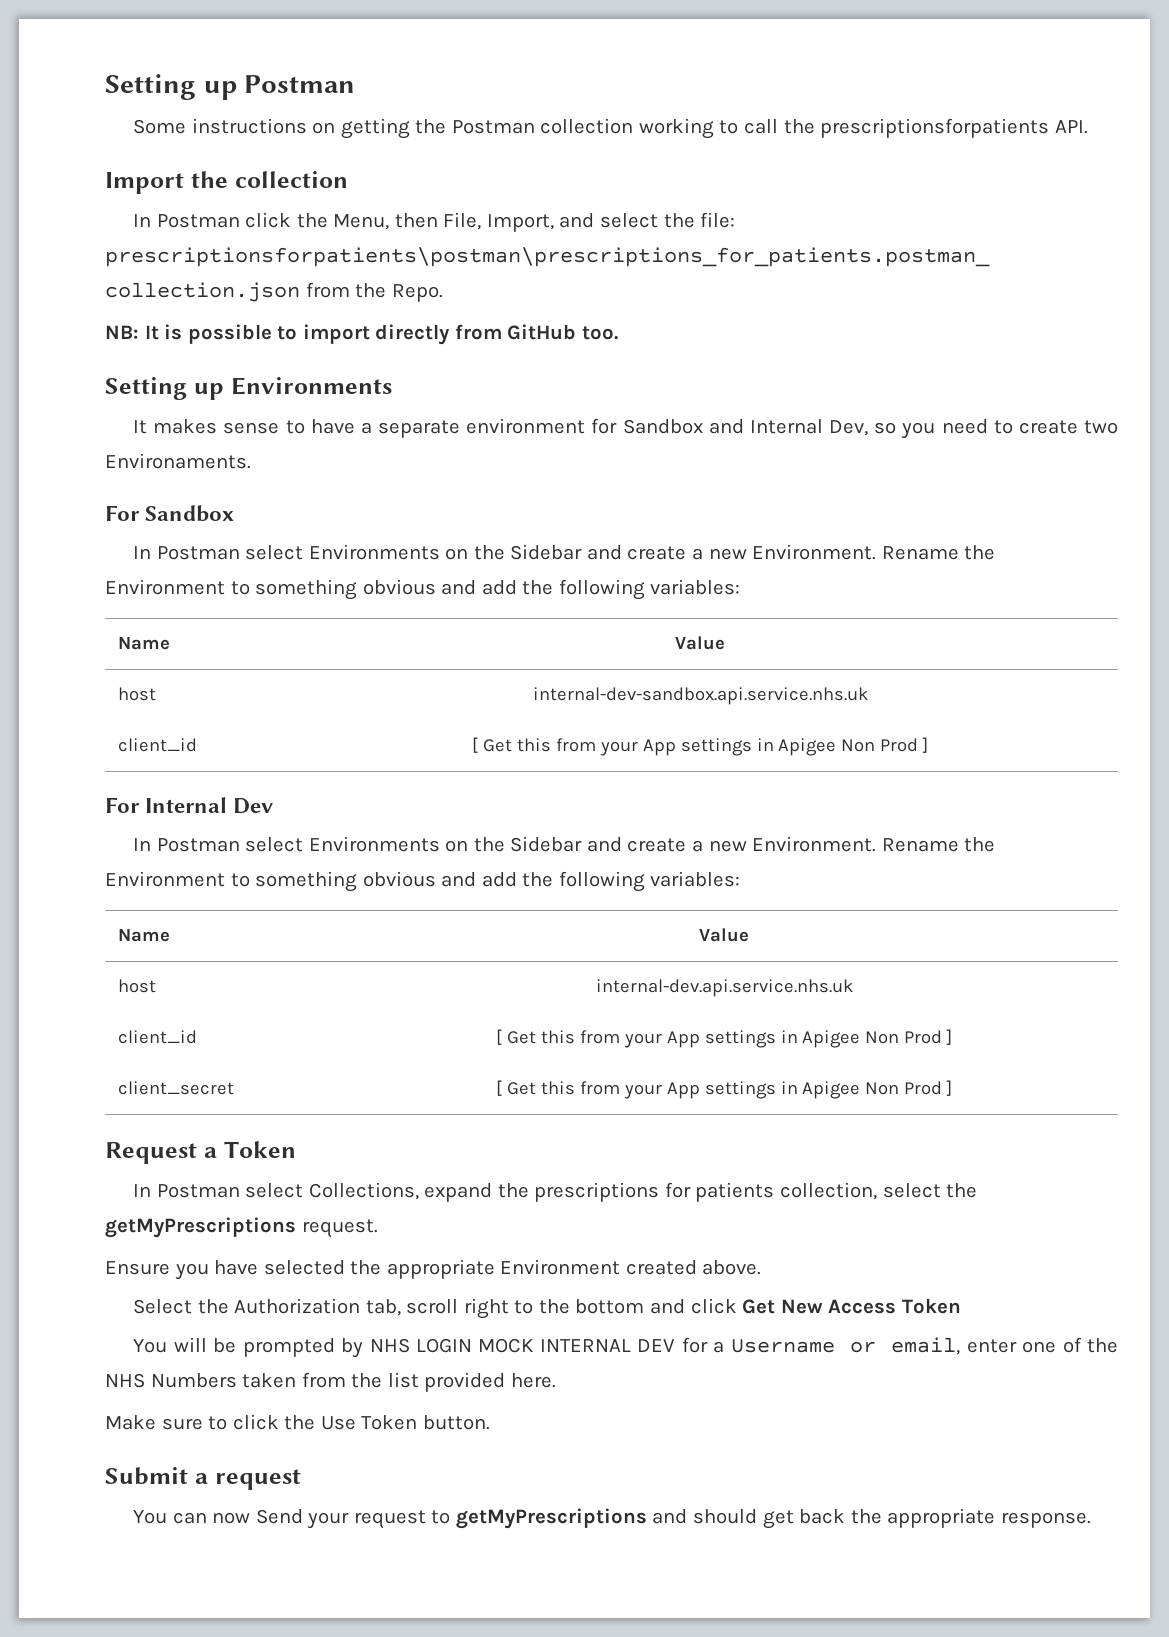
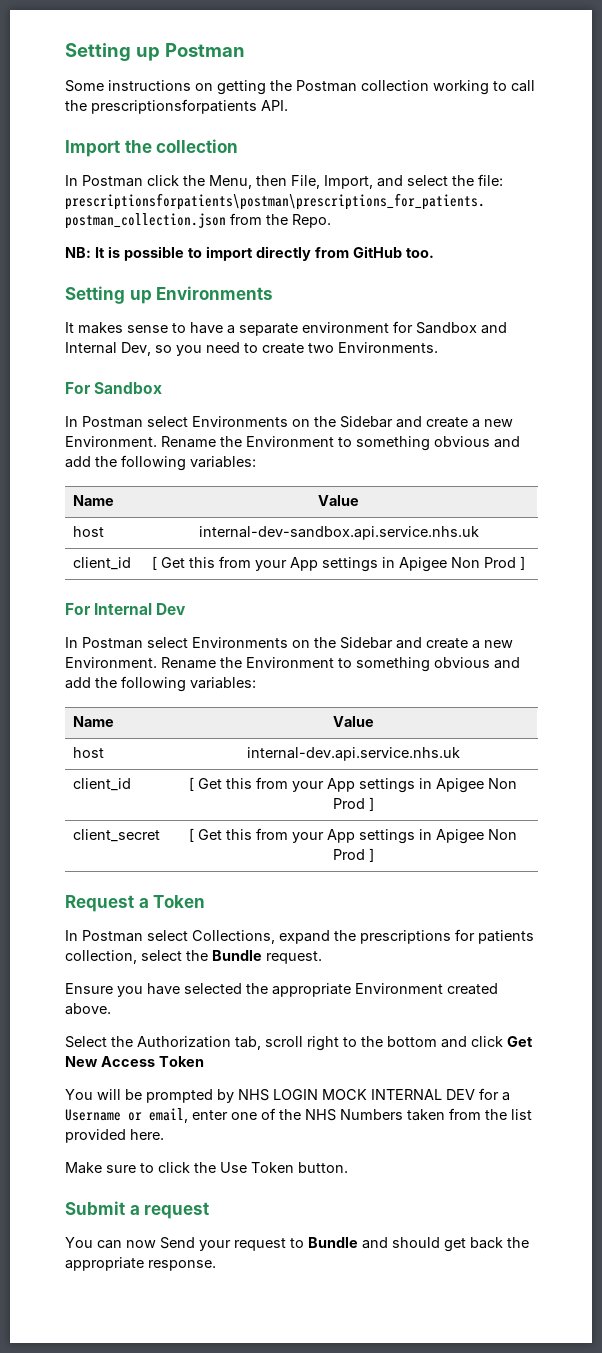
- It makes sense to have a separate environment for Sandbox and Internal Dev, so you need to create two Environaments.
+ It makes sense to have a separate environment for Sandbox and Internal Dev, so you need to create two Environments.
- In Postman select Collections, expand the prescriptions for patients collection, select the getMyPrescriptions request.
+ In Postman select Collections, expand the prescriptions for patients collection, select the Bundle request.
- You can now Send your request to getMyPrescriptions and should get back the appropriate response.
+ You can now Send your request to Bundle and should get back the appropriate response.

